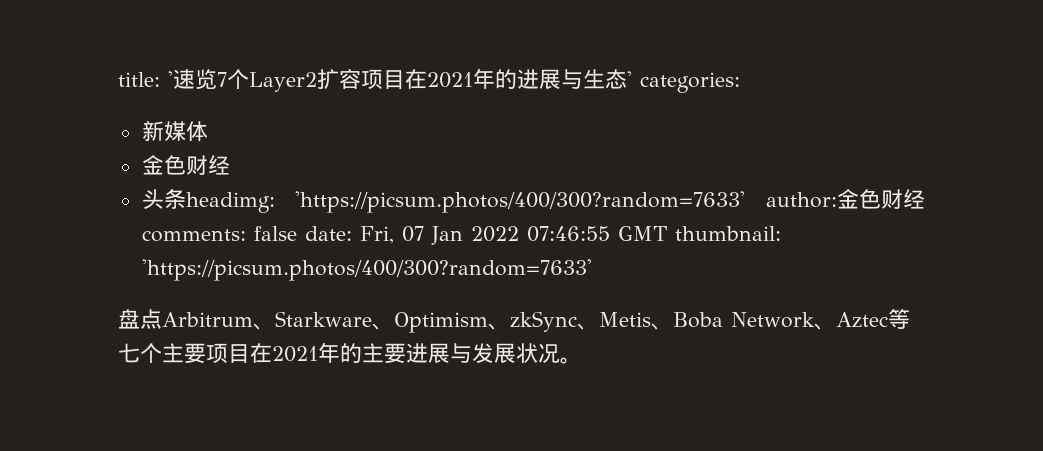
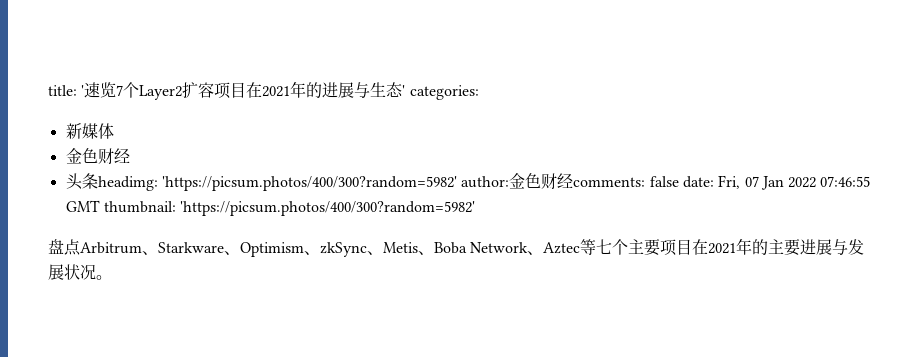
- 头条headimg: 'https://picsum.photos/400/300?random=7633' author:金色财经comments: false date: Fri, 07 Jan 2022 07:46:55 GMT thumbnail: 'https://picsum.photos/400/300?random=7633'
+ 头条headimg: 'https://picsum.photos/400/300?random=5982' author:金色财经comments: false date: Fri, 07 Jan 2022 07:46:55 GMT thumbnail: 'https://picsum.photos/400/300?random=5982'

